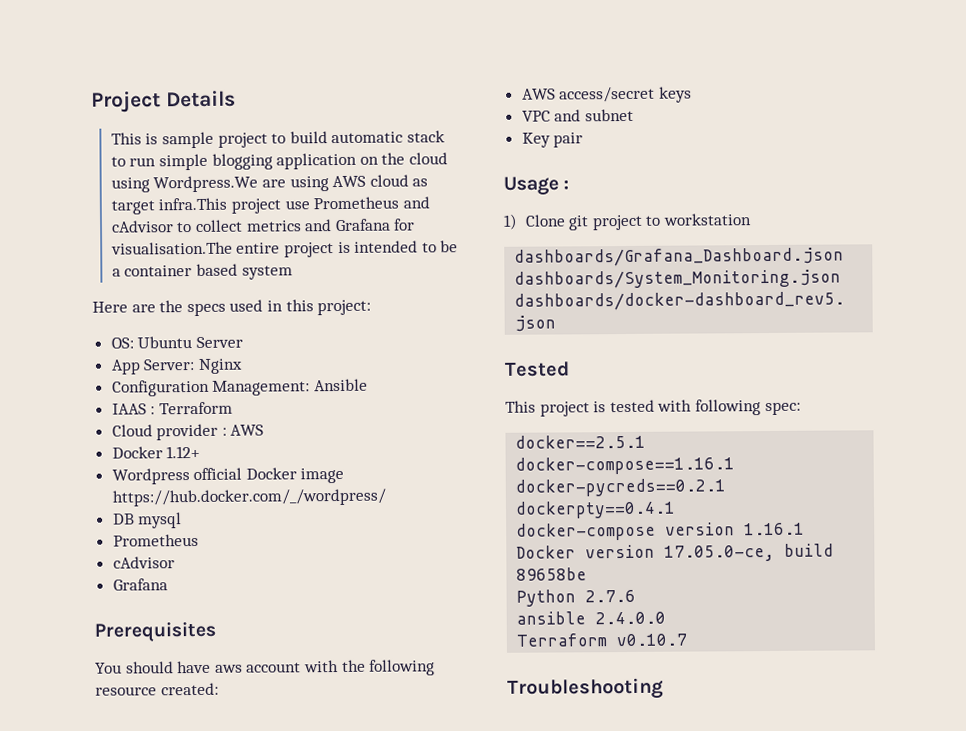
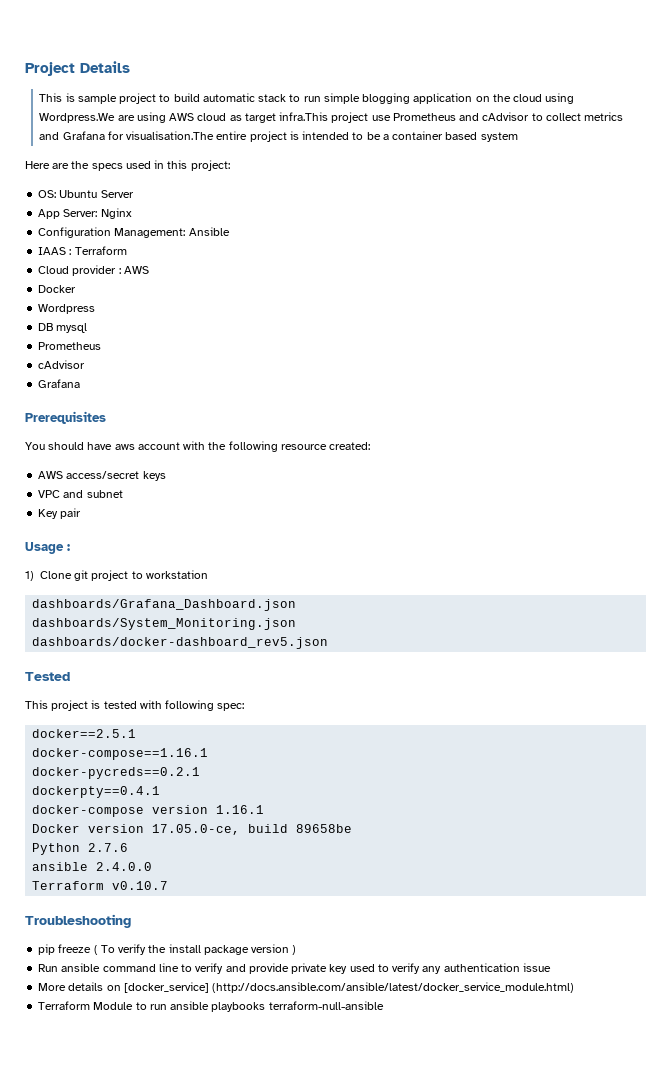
  Cloud provider : AWS
- Docker 1.12+
+ Docker
- Wordpress official Docker image https://hub.docker.com/_/wordpress/
+ Wordpress
+ pip freeze ( To verify the install package version )
+ Run ansible command line to verify and provide private key used to verify any authentication issue
+ More details on [docker_service] (http://docs.ansible.com/ansible/latest/docker_service_module.html)
+ Terraform Module to run ansible playbooks terraform-null-ansible

